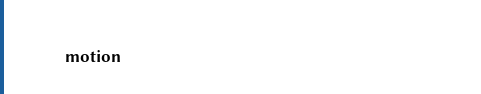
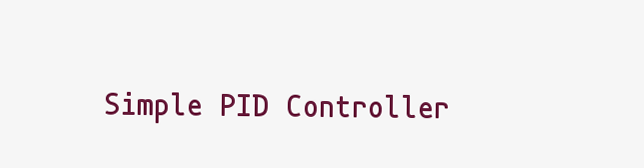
- motion
+ Simple PID Controller

